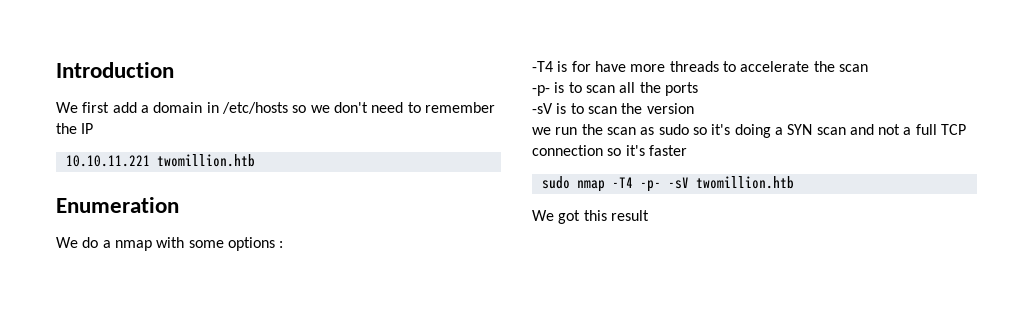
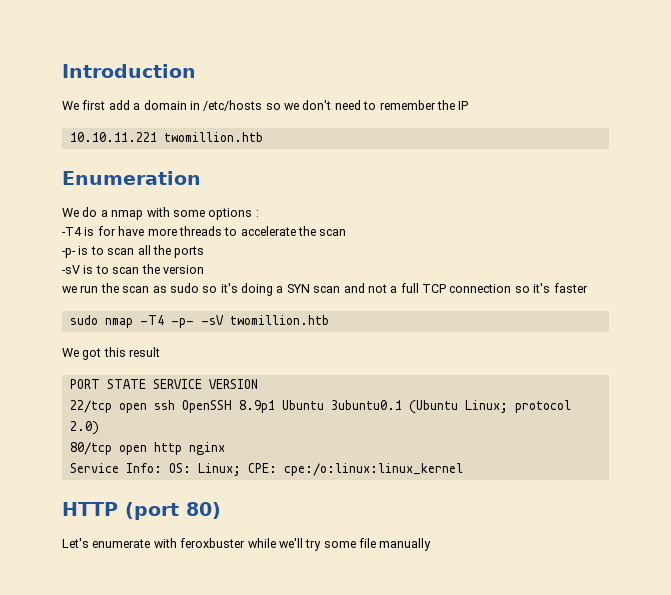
+ PORT STATE SERVICE VERSION
+ 22/tcp open ssh OpenSSH 8.9p1 Ubuntu 3ubuntu0.1 (Ubuntu Linux; protocol 2.0)
+ 80/tcp open http nginx
+ Service Info: OS: Linux; CPE: cpe:/o:linux:linux_kernel
+ HTTP (port 80)
+ Let's enumerate with feroxbuster while we'll try some file manually

